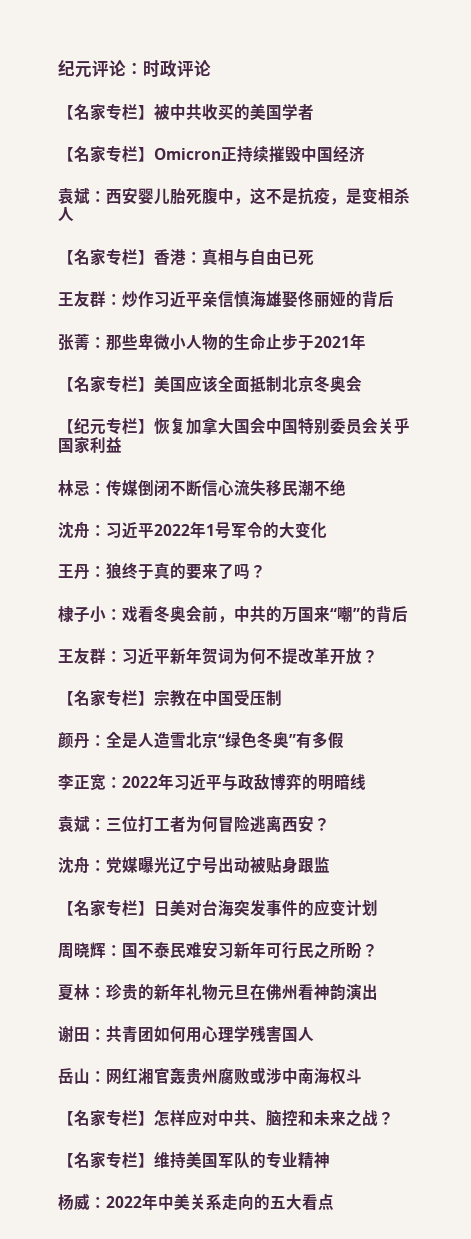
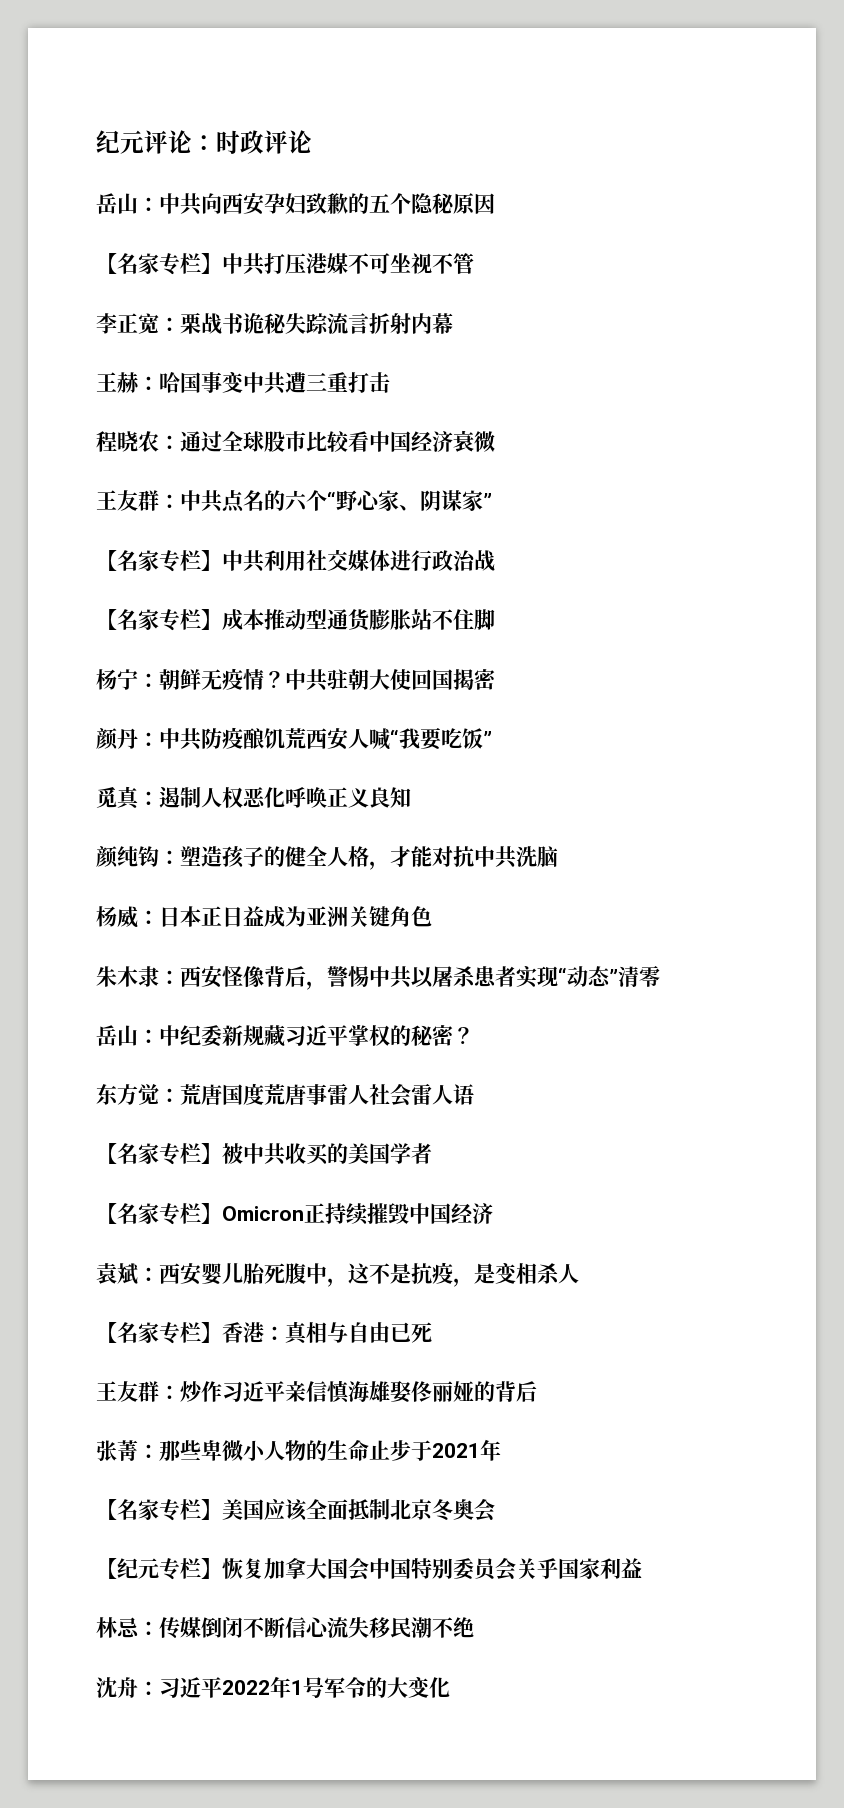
+ 岳山：中共向西安孕妇致歉的五个隐秘原因
+ 【名家专栏】中共打压港媒不可坐视不管
+ 李正宽：栗战书诡秘失踪流言折射内幕
+ 王赫：哈国事变中共遭三重打击
+ 程晓农：通过全球股市比较看中国经济衰微
+ 王友群：中共点名的六个“野心家、阴谋家”
+ 【名家专栏】中共利用社交媒体进行政治战
+ 【名家专栏】成本推动型通货膨胀站不住脚
+ 杨宁：朝鲜无疫情？中共驻朝大使回国揭密
+ 颜丹：中共防疫酿饥荒西安人喊“我要吃饭”
+ 觅真：遏制人权恶化呼唤正义良知
+ 颜纯钩：塑造孩子的健全人格，才能对抗中共洗脑
+ 杨威：日本正日益成为亚洲关键角色
+ 朱木隶：西安怪像背后，警惕中共以屠杀患者实现“动态”清零
+ 岳山：中纪委新规藏习近平掌权的秘密？
+ 东方觉：荒唐国度荒唐事雷人社会雷人语
- 王丹：狼终于真的要来了吗？
- 棣子小：戏看冬奥会前，中共的万国来“嘲”的背后
- 王友群：习近平新年贺词为何不提改革开放？
- 【名家专栏】宗教在中国受压制
- 颜丹：全是人造雪北京“绿色冬奥”有多假
- 李正宽：2022年习近平与政敌博弈的明暗线
- 袁斌：三位打工者为何冒险逃离西安？
- 沈舟：党媒曝光辽宁号出动被贴身跟监
- 【名家专栏】日美对台海突发事件的应变计划
- 周晓辉：国不泰民难安习新年可行民之所盼？
- 夏林：珍贵的新年礼物元旦在佛州看神韵演出
- 谢田：共青团如何用心理学残害国人
- 岳山：网红湘官轰贵州腐败或涉中南海权斗
- 【名家专栏】怎样应对中共、脑控和未来之战？
- 【名家专栏】维持美国军队的专业精神
- 杨威：2022年中美关系走向的五大看点

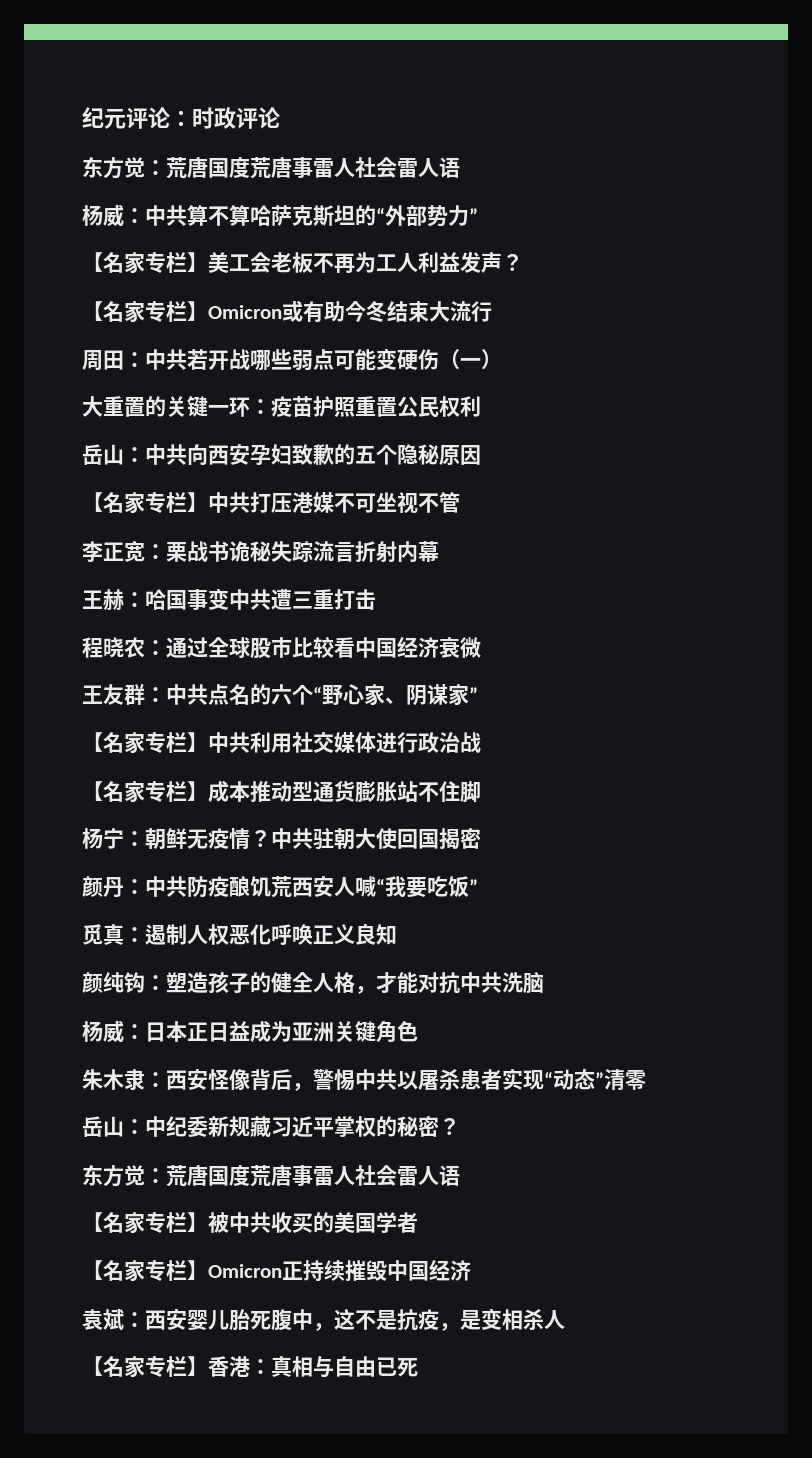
  纪元评论：时政评论
+ 东方觉：荒唐国度荒唐事雷人社会雷人语
+ 杨威：中共算不算哈萨克斯坦的“外部势力”
+ 【名家专栏】美工会老板不再为工人利益发声？
+ 【名家专栏】Omicron或有助今冬结束大流行
+ 周田：中共若开战哪些弱点可能变硬伤（一）
+ 大重置的关键一环：疫苗护照重置公民权利
- 王友群：炒作习近平亲信慎海雄娶佟丽娅的背后
- 张菁：那些卑微小人物的生命止步于2021年
- 【名家专栏】美国应该全面抵制北京冬奥会
- 【纪元专栏】恢复加拿大国会中国特别委员会关乎国家利益
- 林忌：传媒倒闭不断信心流失移民潮不绝
- 沈舟：习近平2022年1号军令的大变化

